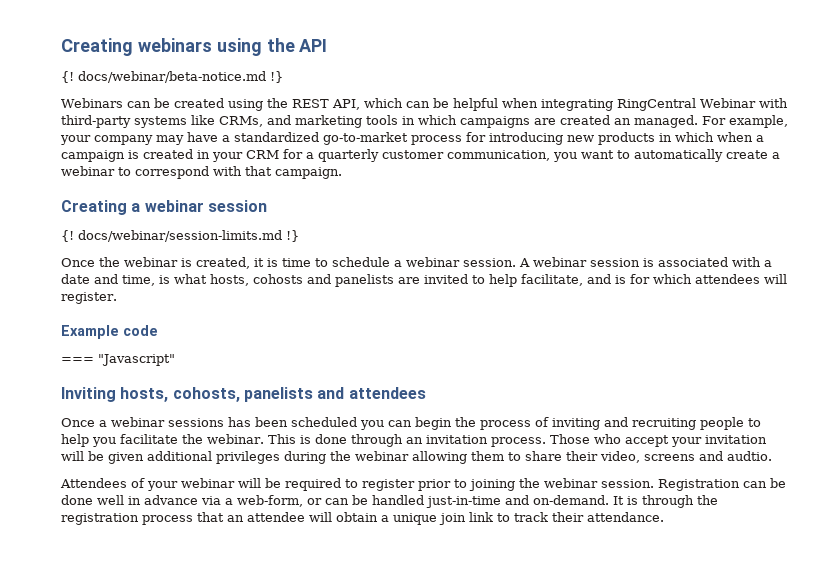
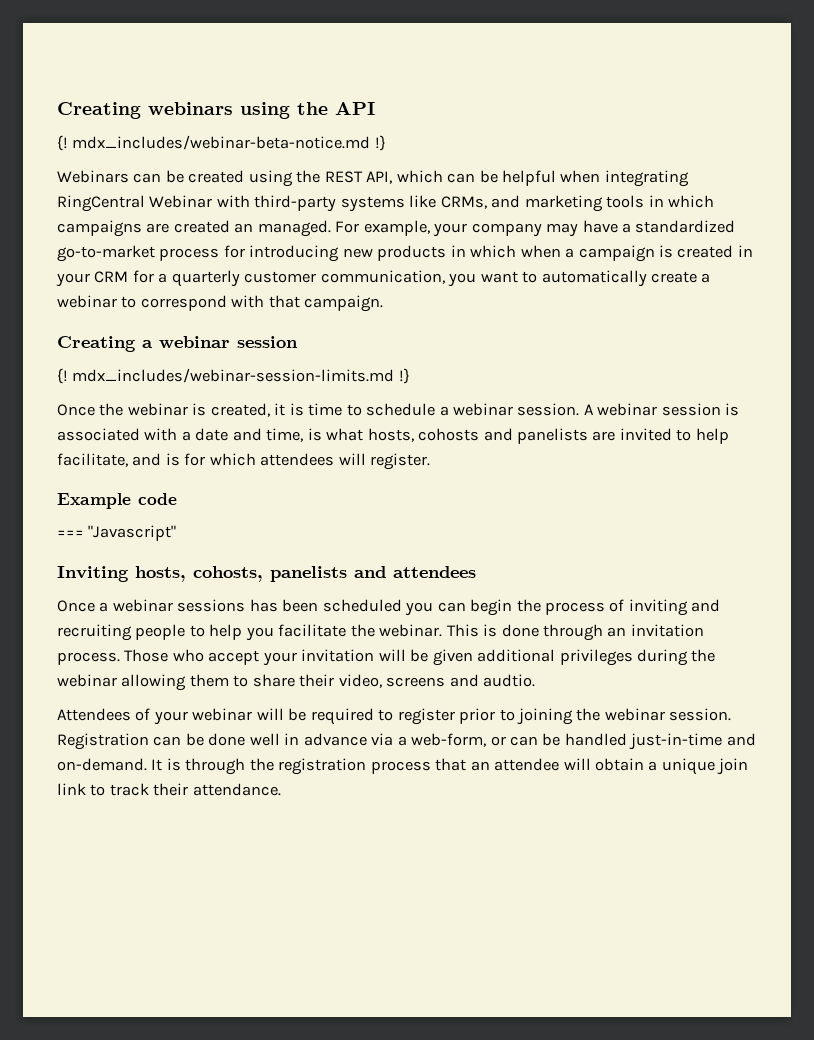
- {! docs/webinar/beta-notice.md !}
+ {! mdx_includes/webinar-beta-notice.md !}
- {! docs/webinar/session-limits.md !}
+ {! mdx_includes/webinar-session-limits.md !}

